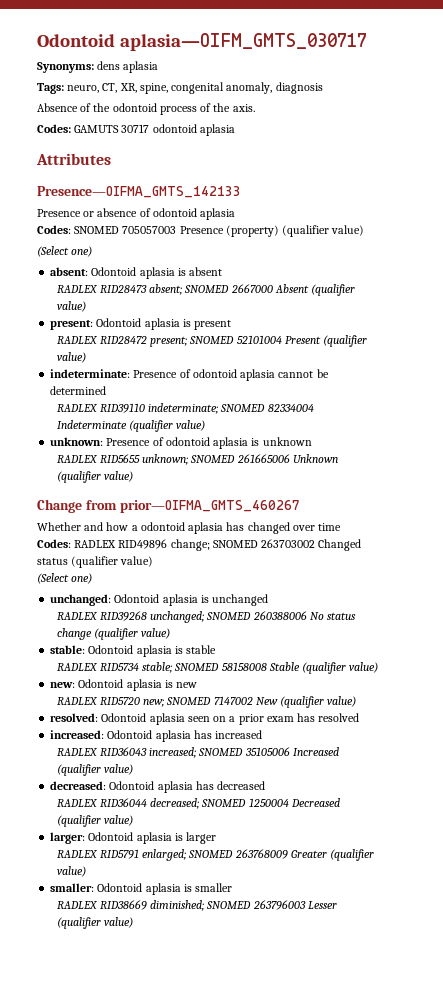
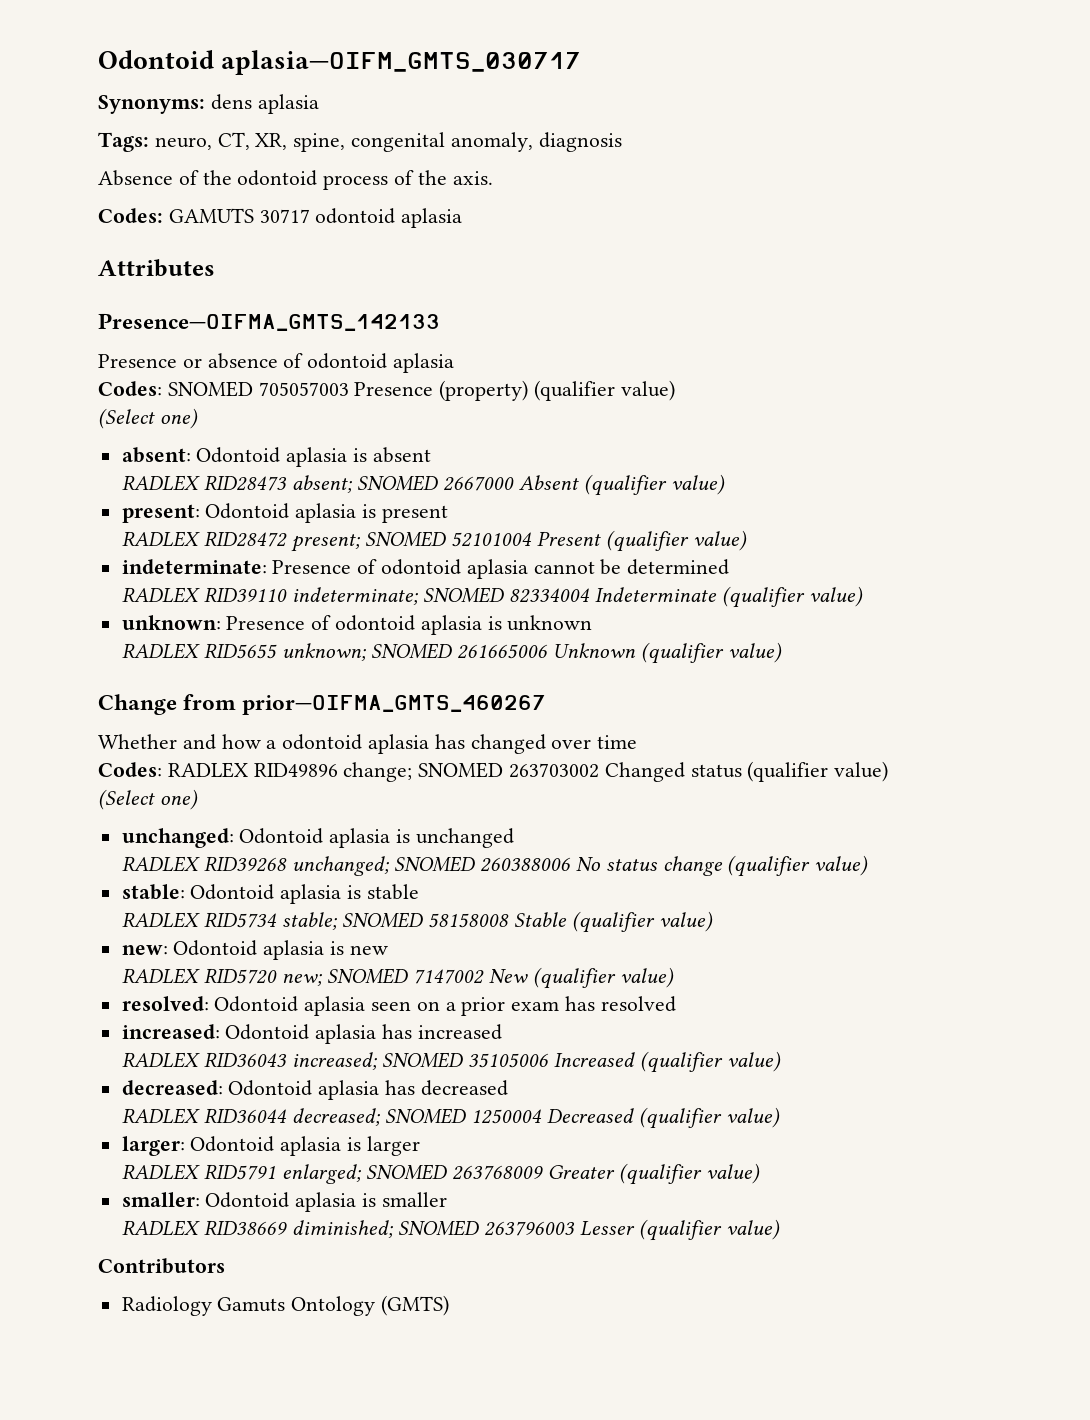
+ Contributors
+ Radiology Gamuts Ontology (GMTS)

